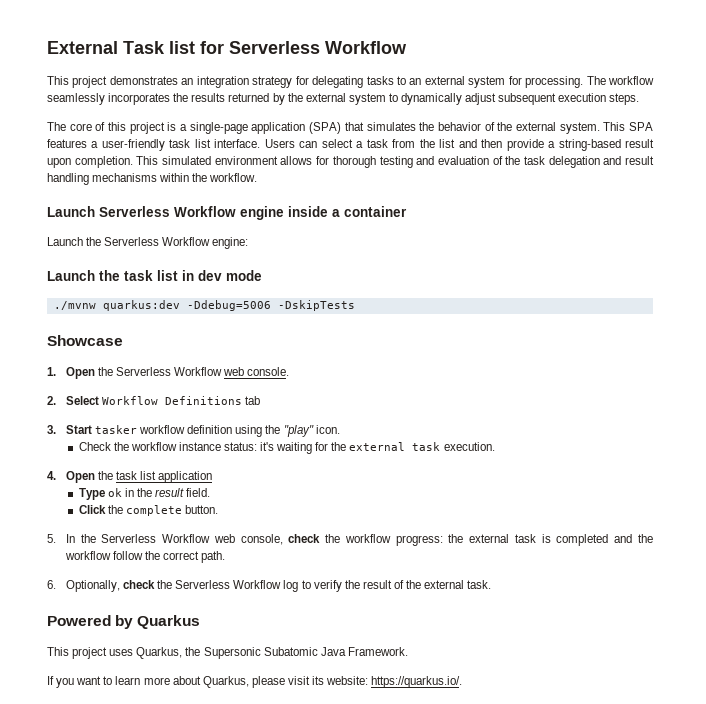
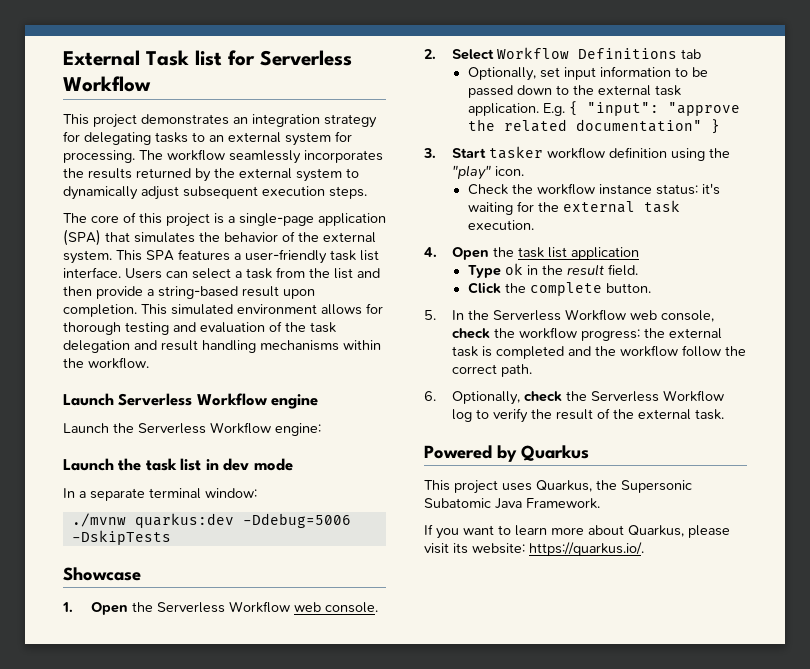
- Launch Serverless Workflow engine inside a container
+ Launch Serverless Workflow engine
+ In a separate terminal window:
+ Optionally, set input information to be passed down to the external task application. E.g. { "input": "approve the related documentation" }

